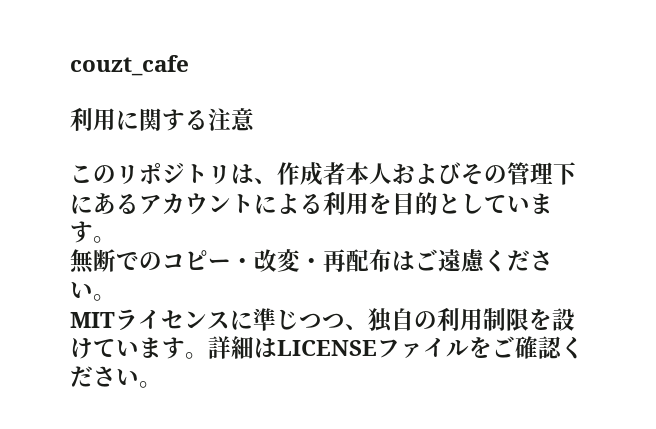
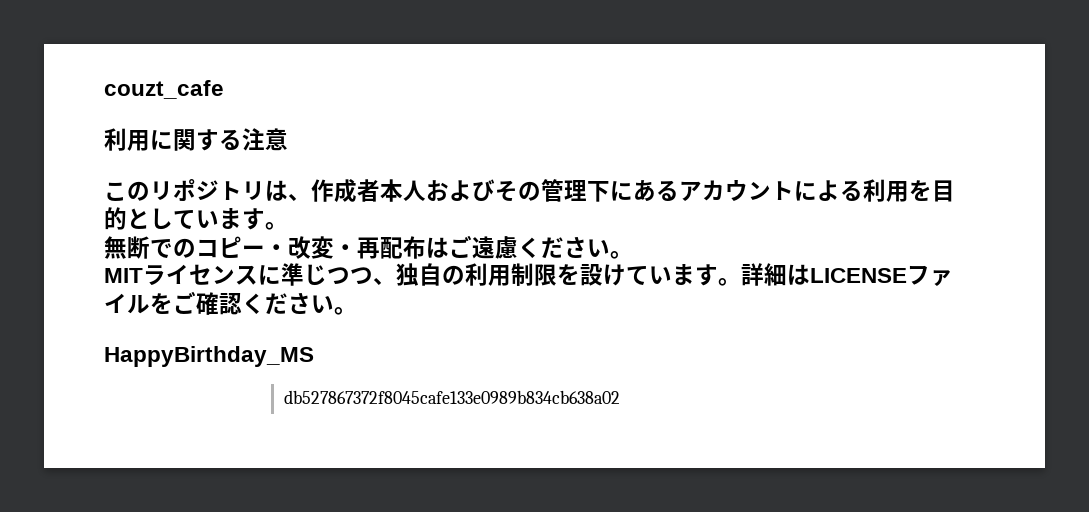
+ HappyBirthday_MS
+ db527867372f8045cafe133e0989b834cb638a02

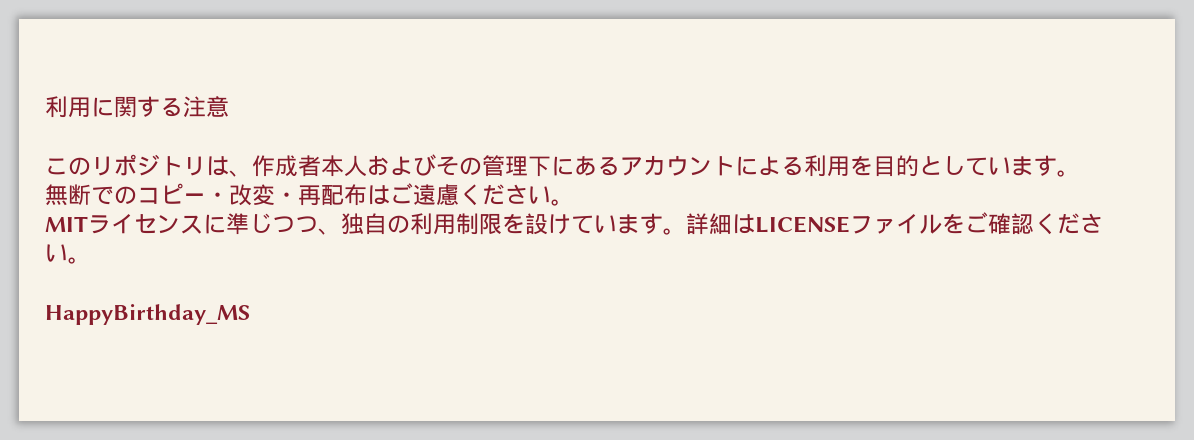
- couzt_cafe
- db527867372f8045cafe133e0989b834cb638a02

